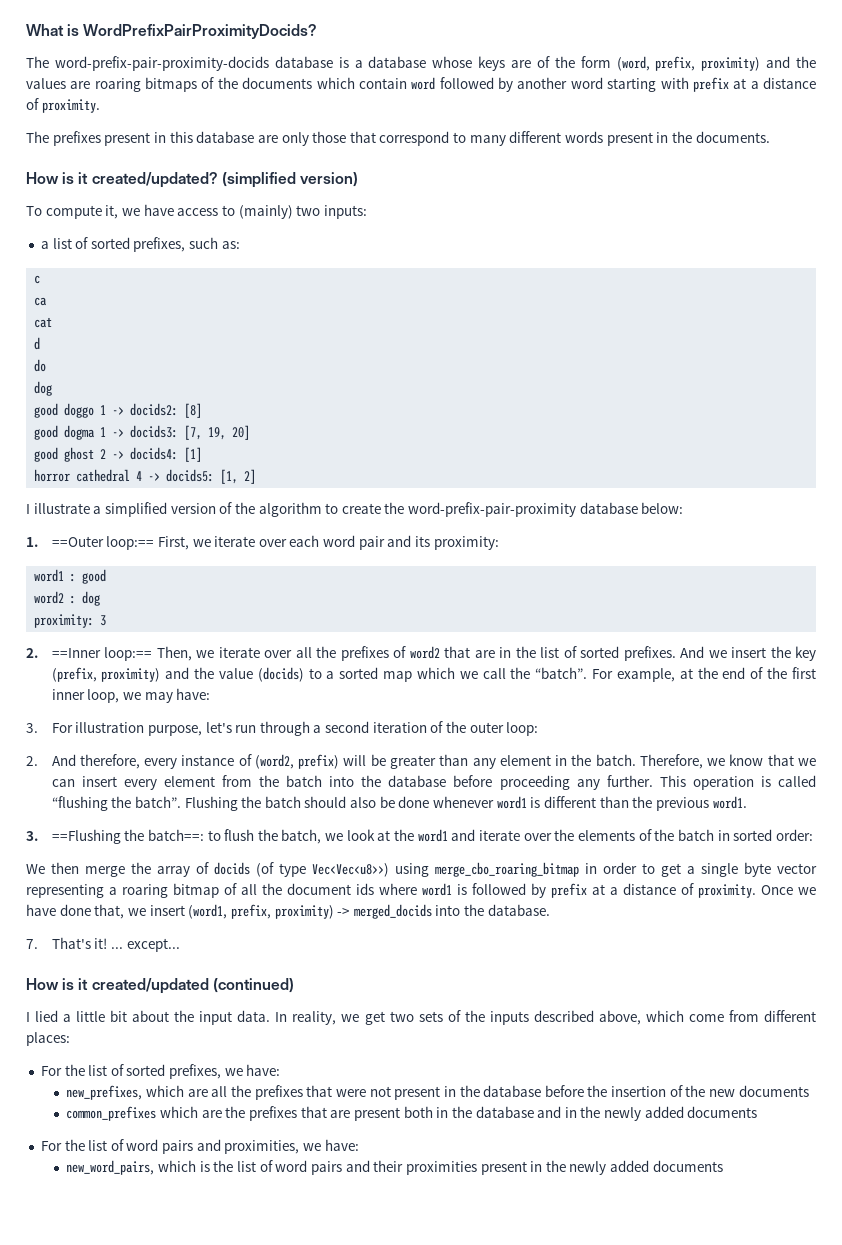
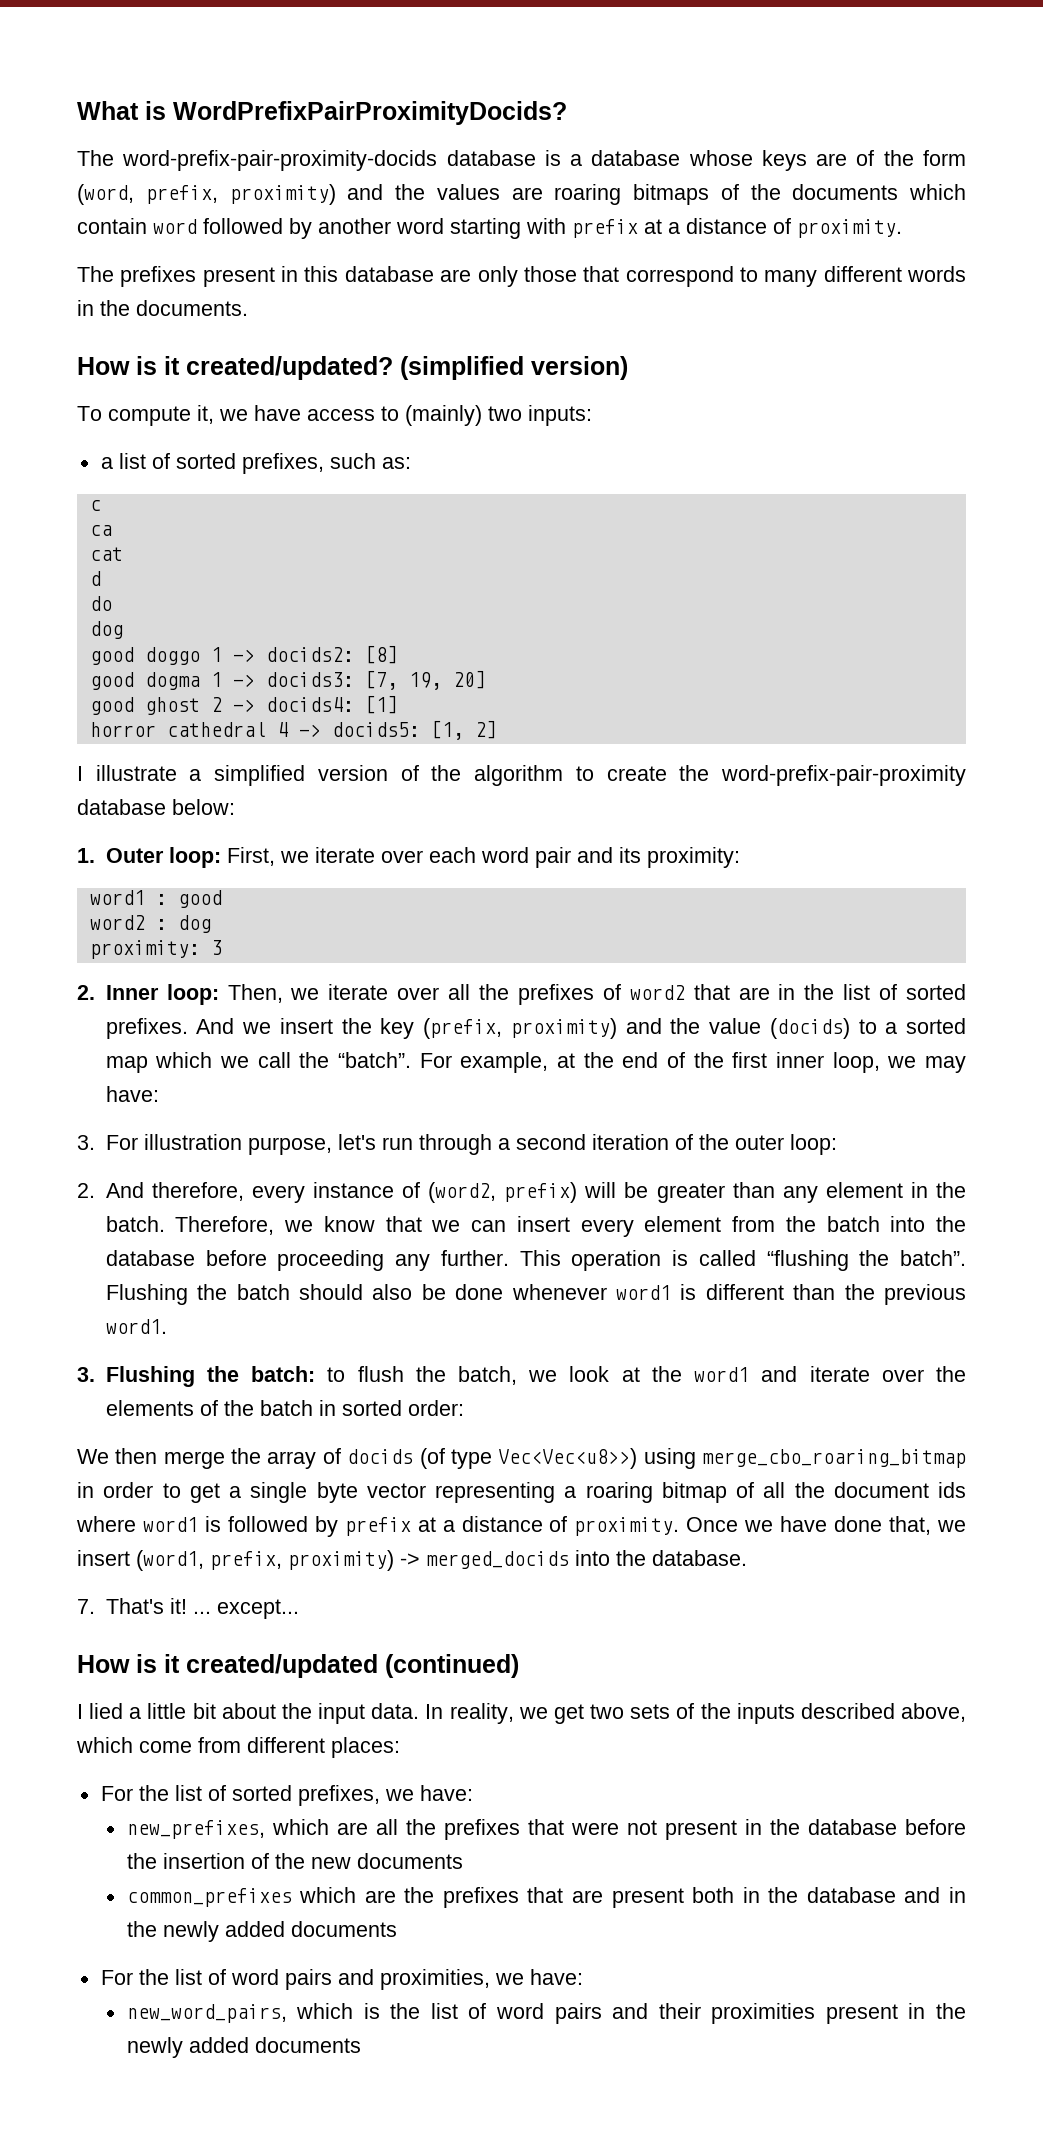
- The prefixes present in this database are only those that correspond to many different words present in the documents.
+ The prefixes present in this database are only those that correspond to many different words in the documents.
- 1. ==Outer loop:== First, we iterate over each word pair and its proximity:
+ 1. Outer loop: First, we iterate over each word pair and its proximity:
- 2. ==Inner loop:== Then, we iterate over all the prefixes of word2 that are in the list of sorted prefixes.
+ 2. Inner loop: Then, we iterate over all the prefixes of word2 that are in the list of sorted prefixes.
- 3. ==Flushing the batch==: to flush the batch, we look at the word1 and iterate over the elements of the batch in sorted order:
+ 3. Flushing the batch: to flush the batch, we look at the word1 and iterate over the elements of the batch in sorted order:

